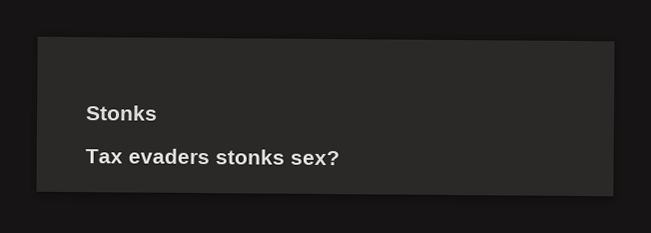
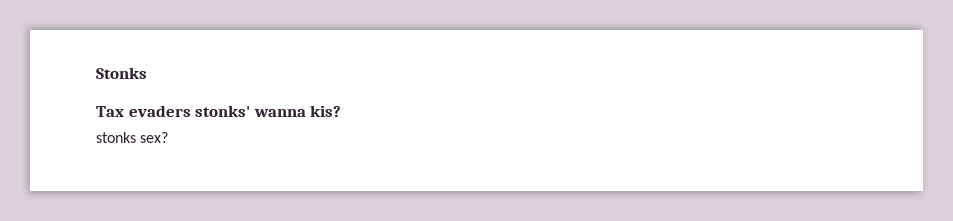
- Tax evaders stonks sex?
+ Tax evaders stonks' wanna kis?
+ stonks sex?

